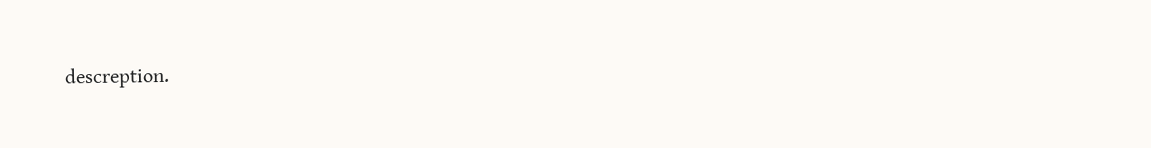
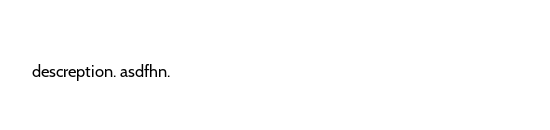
- descreption.
+ descreption. asdfhn.

